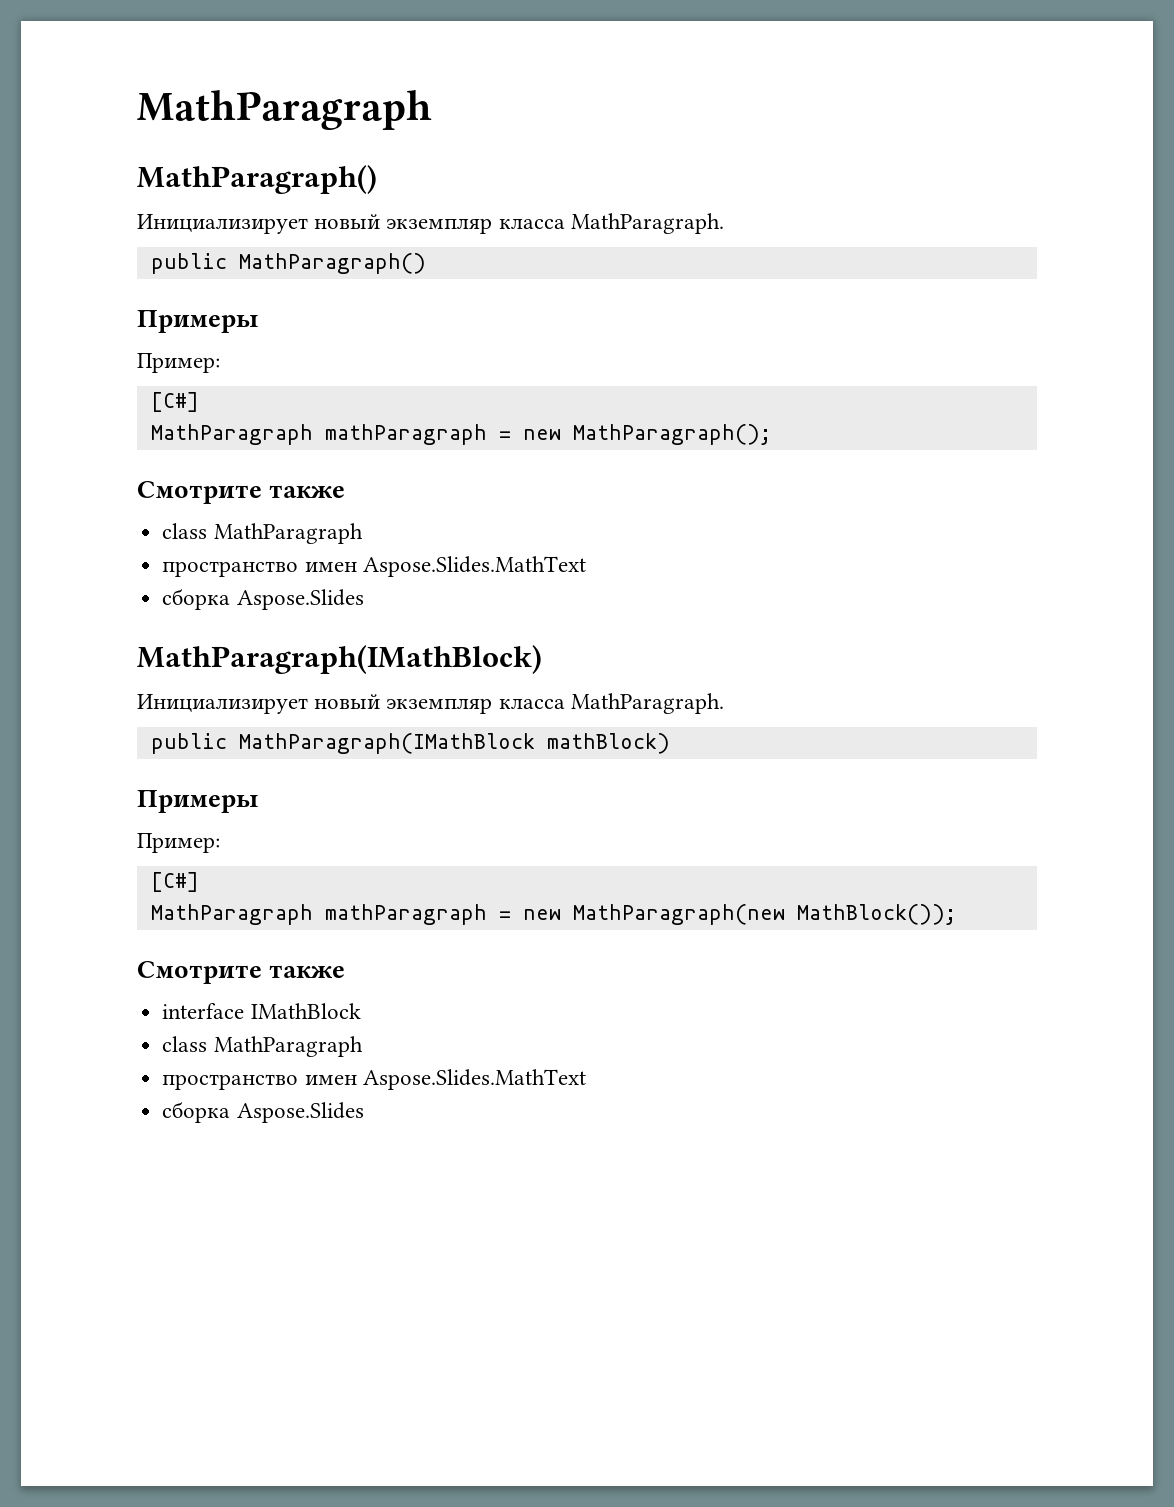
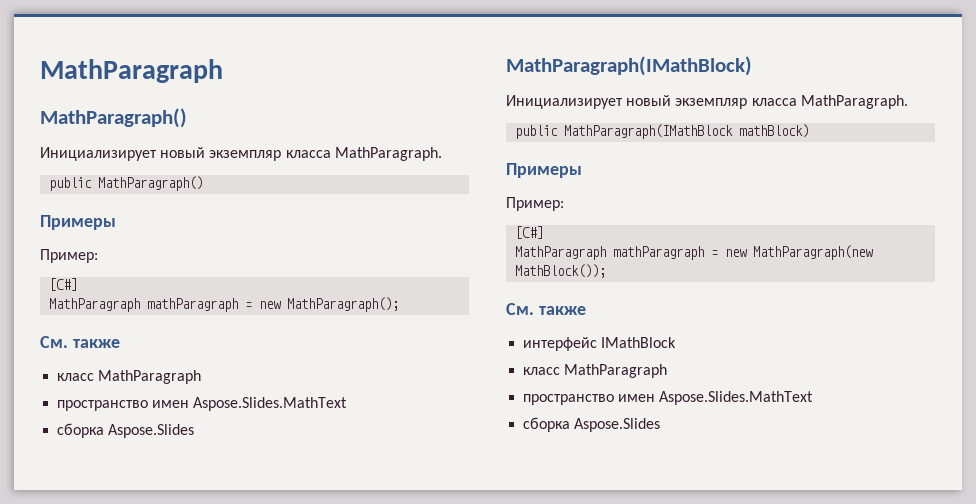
  MathParagraph mathParagraph = new MathParagraph();
- Смотрите также
- class MathParagraph
+ См. также
+ класс MathParagraph
  MathParagraph mathParagraph = new MathParagraph(new MathBlock());
- Смотрите также
- interface IMathBlock
- class MathParagraph
+ См. также
+ интерфейс IMathBlock
+ класс MathParagraph

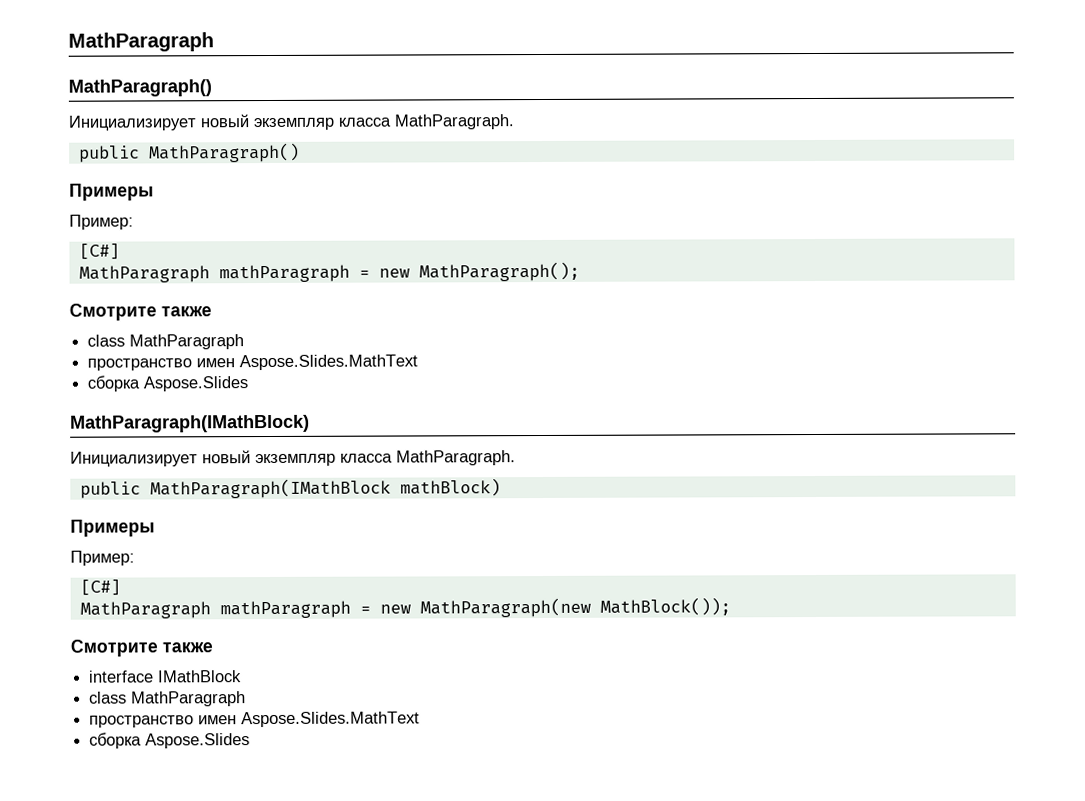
  MathParagraph mathParagraph = new MathParagraph();
- См. также
- класс MathParagraph
+ Смотрите также
+ class MathParagraph
  MathParagraph mathParagraph = new MathParagraph(new MathBlock());
- См. также
- интерфейс IMathBlock
- класс MathParagraph
+ Смотрите также
+ interface IMathBlock
+ class MathParagraph

